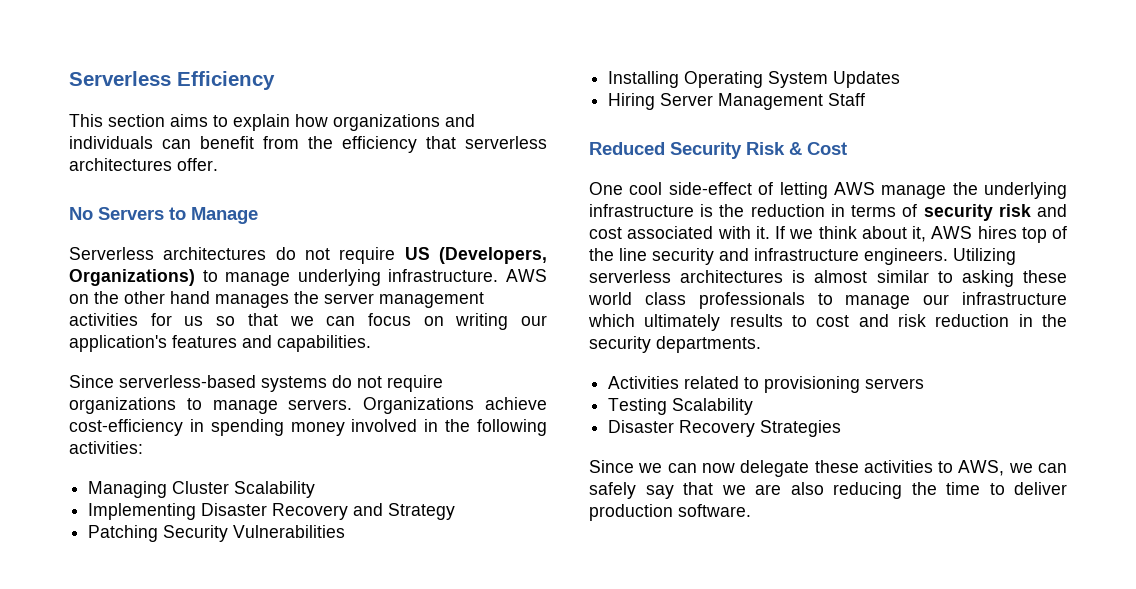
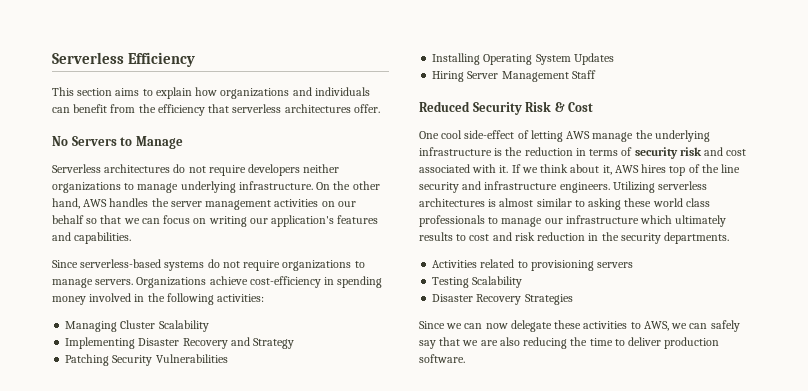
- Serverless architectures do not require US (Developers, Organizations) to manage underlying infrastructure.
+ Serverless architectures do not require developers neither organizations to manage underlying infrastructure.
- AWS on the other hand manages the server management activities for us so that we can focus on writing our application's features and capabilities.
+ On the other hand, AWS handles the server management activities on our behalf so that we can focus on writing our application's features and capabilities.

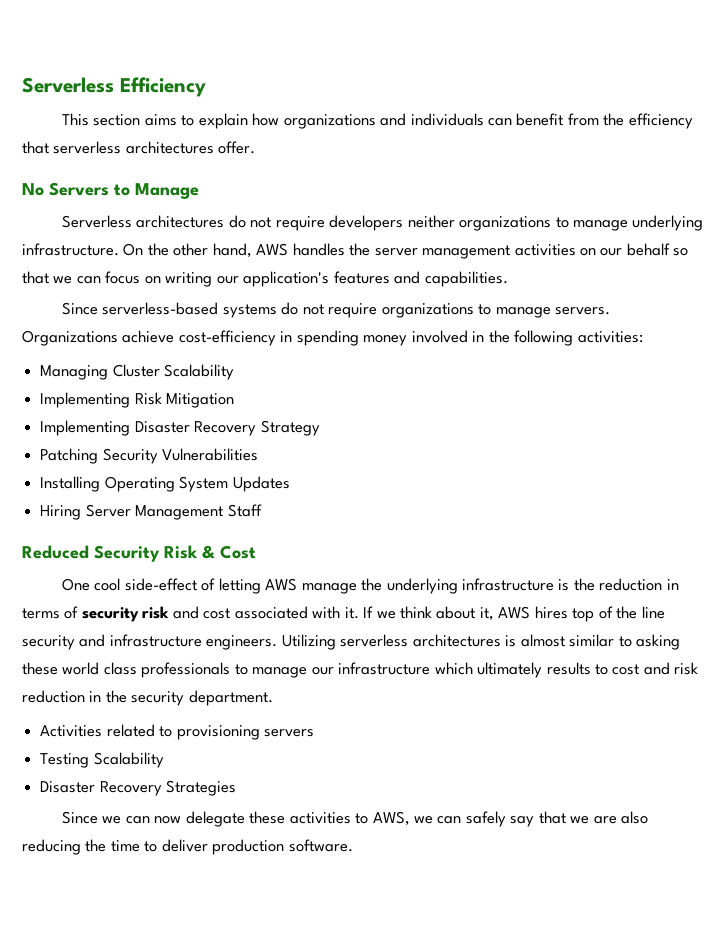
+ Implementing Risk Mitigation
- Implementing Disaster Recovery and Strategy
+ Implementing Disaster Recovery Strategy
- Utilizing serverless architectures is almost similar to asking these world class professionals to manage our infrastructure which ultimately results to cost and risk reduction in the security departments.
+ Utilizing serverless architectures is almost similar to asking these world class professionals to manage our infrastructure which ultimately results to cost and risk reduction in the security department.

